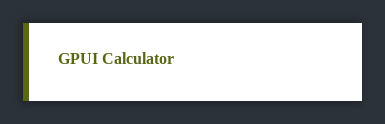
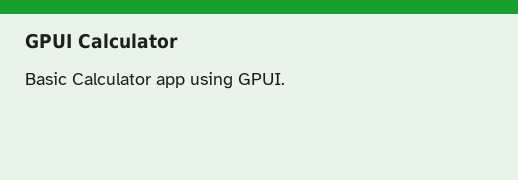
+ Basic Calculator app using GPUI.

